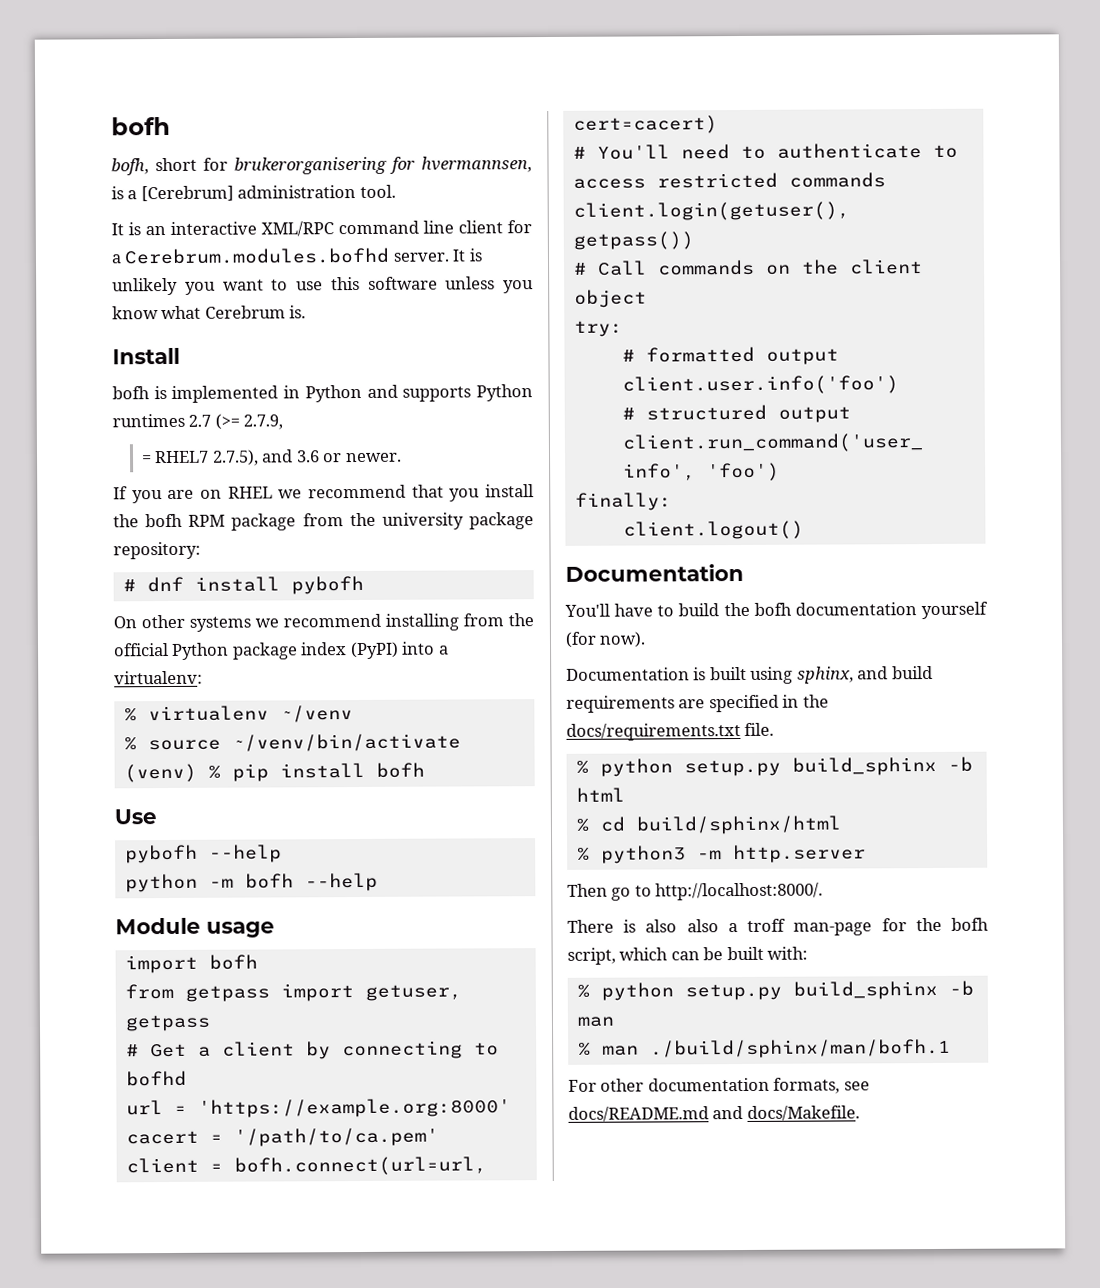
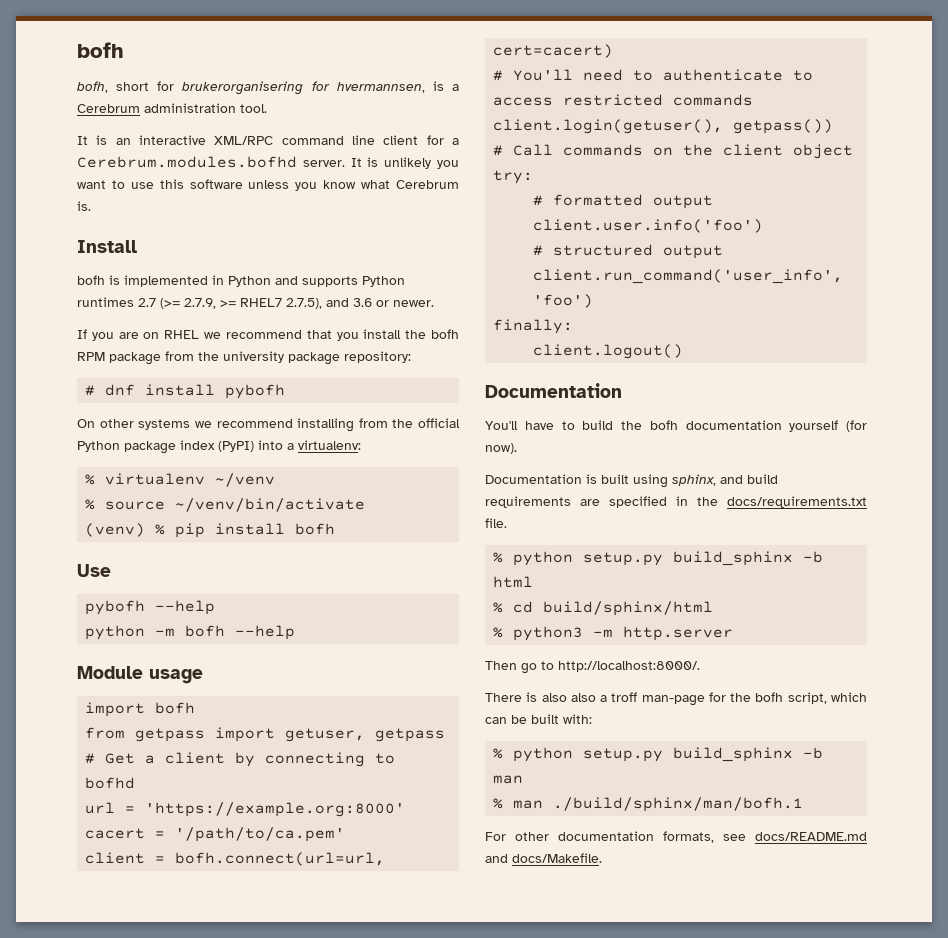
- bofh, short for brukerorganisering for hvermannsen, is a [Cerebrum] administration tool.
+ bofh, short for brukerorganisering for hvermannsen, is a Cerebrum administration tool.
- bofh is implemented in Python and supports Python runtimes 2.7 (>= 2.7.9,
- = RHEL7 2.7.5), and 3.6 or newer.
+ bofh is implemented in Python and supports Python runtimes 2.7 (>= 2.7.9, >= RHEL7 2.7.5), and 3.6 or newer.

